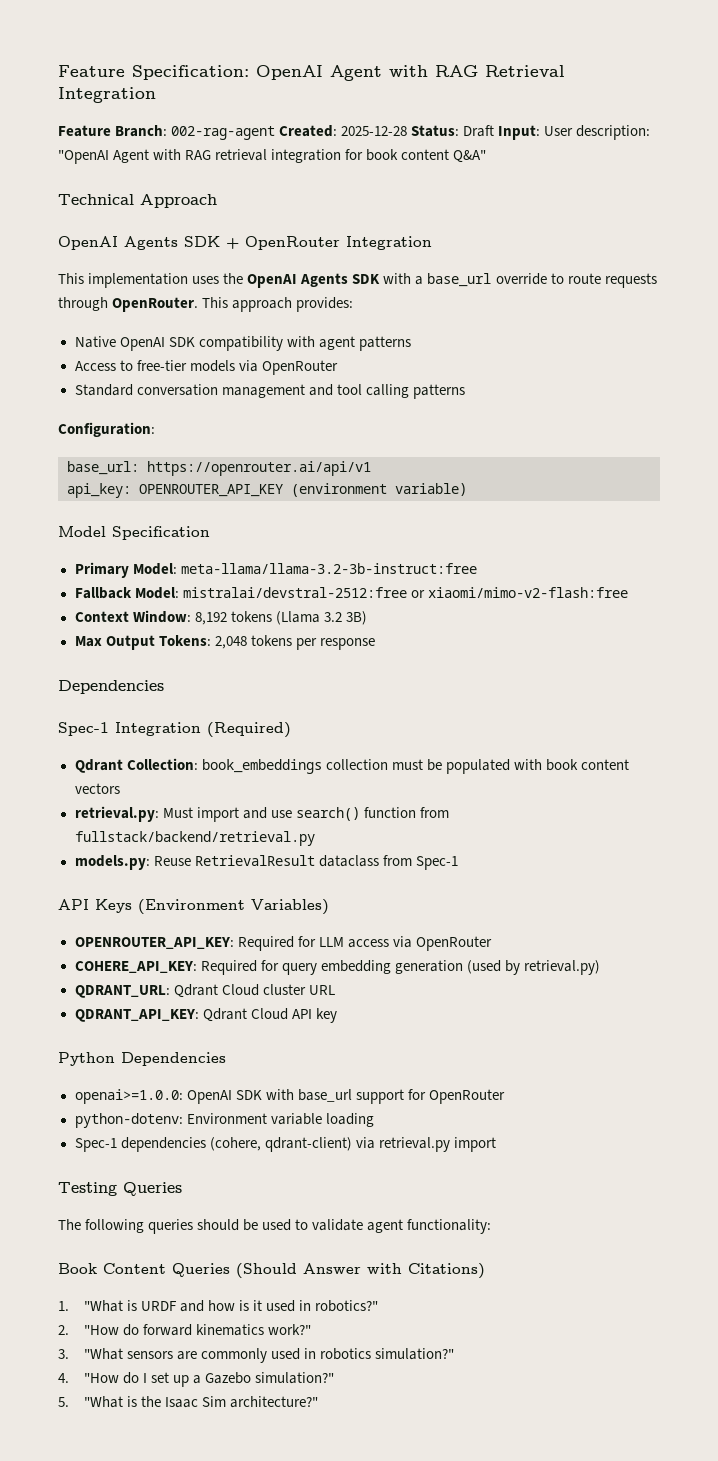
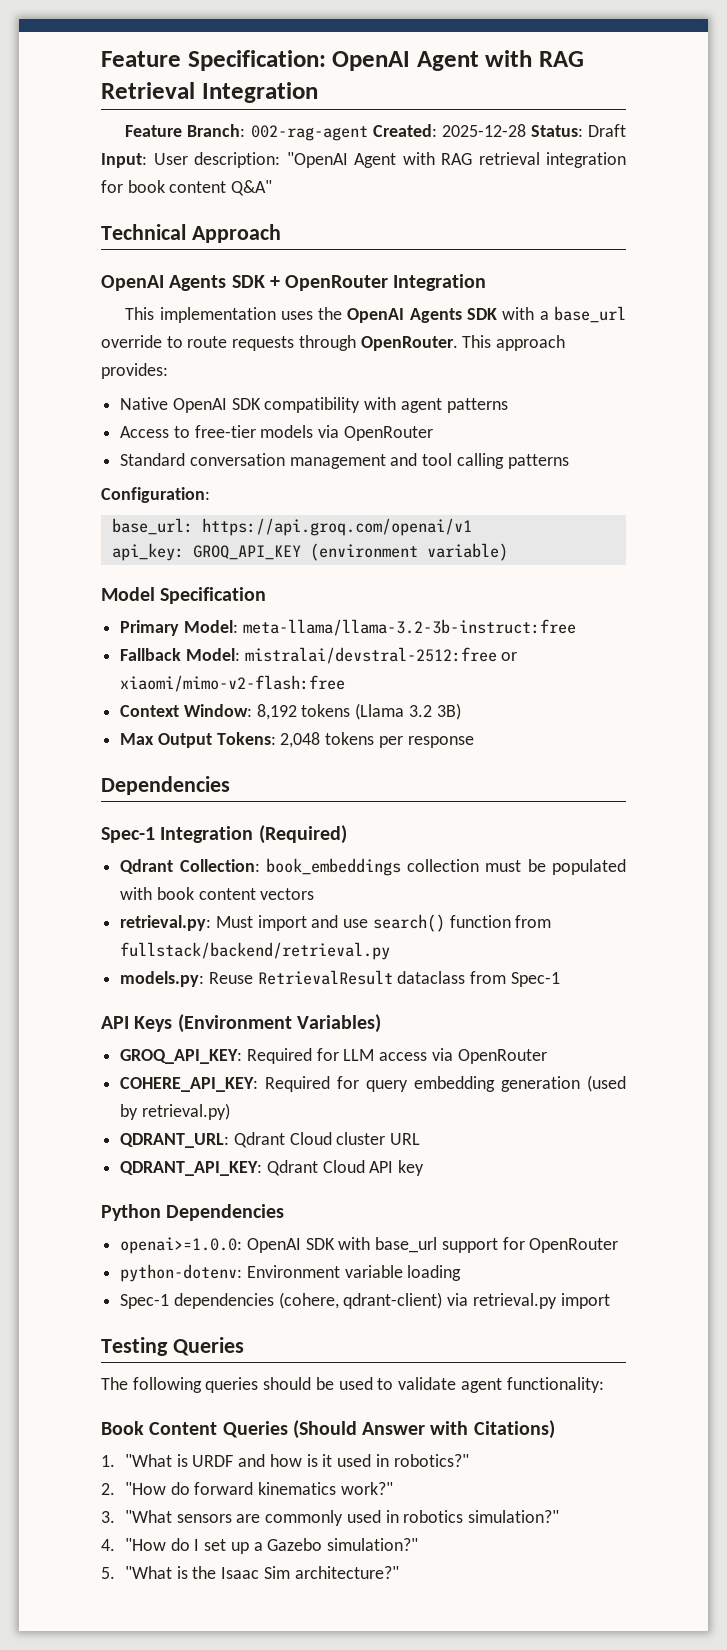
- base_url: https://openrouter.ai/api/v1
+ base_url: https://api.groq.com/openai/v1
- api_key: OPENROUTER_API_KEY (environment variable)
+ api_key: GROQ_API_KEY (environment variable)
- OPENROUTER_API_KEY: Required for LLM access via OpenRouter
+ GROQ_API_KEY: Required for LLM access via OpenRouter

